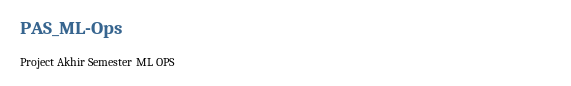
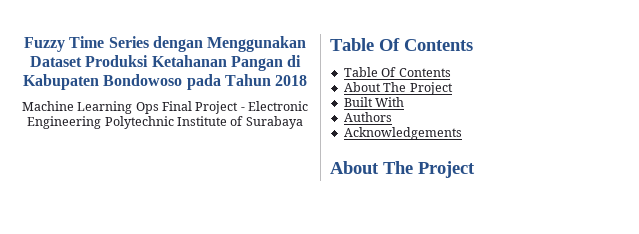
- PAS_ML-Ops
- Project Akhir Semester ML OPS
+ Fuzzy Time Series dengan Menggunakan Dataset Produksi Ketahanan Pangan di Kabupaten Bondowoso pada Tahun 2018
+ Machine Learning Ops Final Project - Electronic Engineering Polytechnic Institute of Surabaya
+ Table Of Contents
+ Table Of Contents
+ About The Project
+ Built With
+ Authors
+ Acknowledgements
+ About The Project

